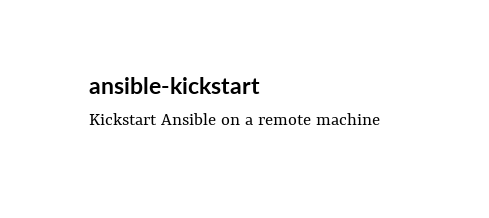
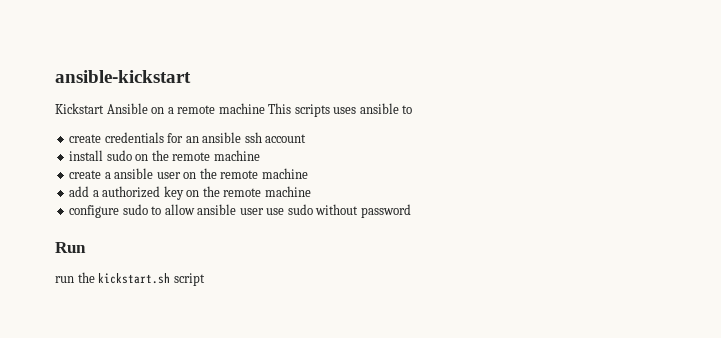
- Kickstart Ansible on a remote machine
+ Kickstart Ansible on a remote machine This scripts uses ansible to
+ create credentials for an ansible ssh account
+ install sudo on the remote machine
+ create a ansible user on the remote machine
+ add a authorized key on the remote machine
+ configure sudo to allow ansible user use sudo without password
+ Run
+ run the kickstart.sh script

